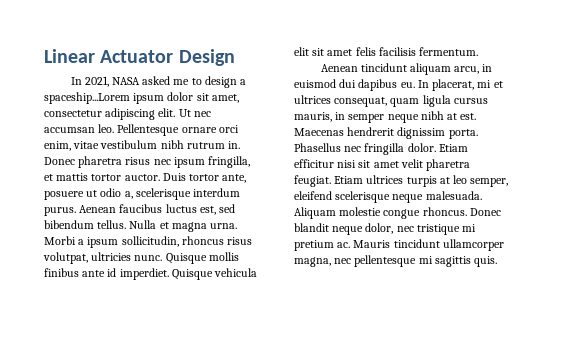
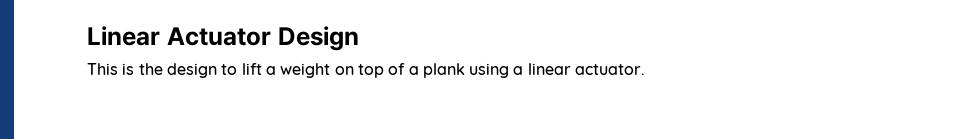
- In 2021, NASA asked me to design a spaceship...Lorem ipsum dolor sit amet, consectetur adipiscing elit. Ut nec accumsan leo. Pellentesque ornare orci enim, vitae vestibulum nibh rutrum in. Donec pharetra risus nec ipsum fringilla, et mattis tortor auctor. Duis tortor ante, posuere ut odio a, scelerisque interdum purus. Aenean faucibus luctus est, sed bibendum tellus. Nulla et magna urna. Morbi a ipsum sollicitudin, rhoncus risus volutpat, ultricies nunc. Quisque mollis finibus ante id imperdiet. Quisque vehicula elit sit amet felis facilisis fermentum.
- Aenean tincidunt aliquam arcu, in euismod dui dapibus eu. In placerat, mi et ultrices consequat, quam ligula cursus mauris, in semper neque nibh at est. Maecenas hendrerit dignissim porta. Phasellus nec fringilla dolor. Etiam efficitur nisi sit amet velit pharetra feugiat. Etiam ultrices turpis at leo semper, eleifend scelerisque neque malesuada. Aliquam molestie congue rhoncus. Donec blandit neque dolor, nec tristique mi pretium ac. Mauris tincidunt ullamcorper magna, nec pellentesque mi sagittis quis.
+ This is the design to lift a weight on top of a plank using a linear actuator.

